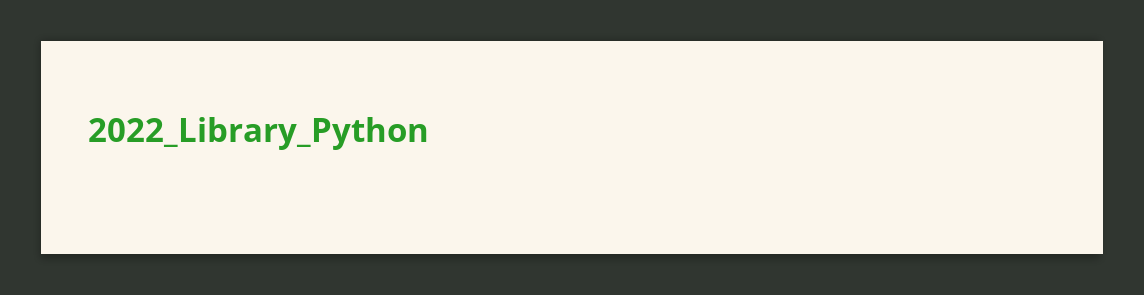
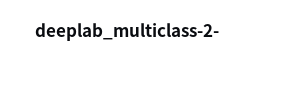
- 2022_Library_Python
+ deeplab_multiclass-2-

